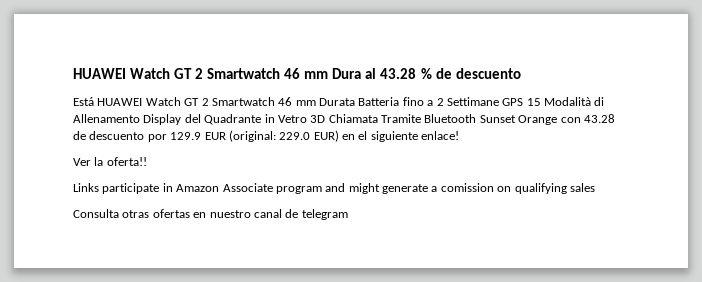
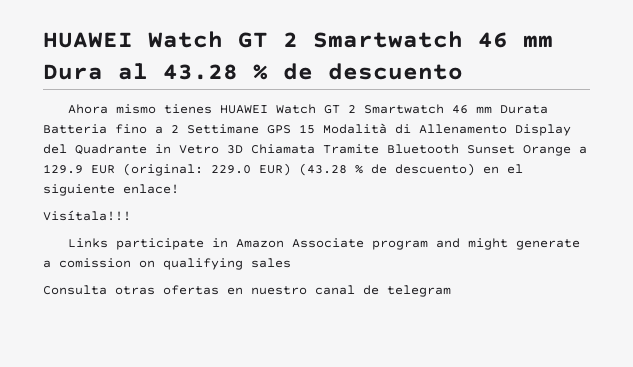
- Está HUAWEI Watch GT 2 Smartwatch 46 mm Durata Batteria fino a 2 Settimane GPS 15 Modalità di Allenamento Display del Quadrante in Vetro 3D Chiamata Tramite Bluetooth Sunset Orange con 43.28 de descuento por 129.9 EUR (original: 229.0 EUR) en el siguiente enlace!
+ Ahora mismo tienes HUAWEI Watch GT 2 Smartwatch 46 mm Durata Batteria fino a 2 Settimane GPS 15 Modalità di Allenamento Display del Quadrante in Vetro 3D Chiamata Tramite Bluetooth Sunset Orange a 129.9 EUR (original: 229.0 EUR) (43.28 % de descuento) en el siguiente enlace!
- Ver la oferta!!
+ Visítala!!!

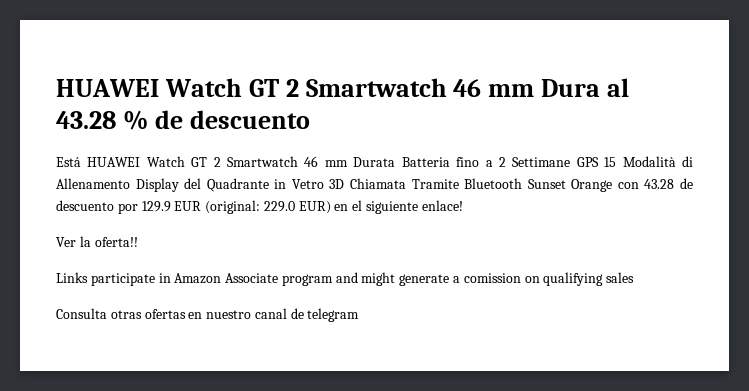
- Ahora mismo tienes HUAWEI Watch GT 2 Smartwatch 46 mm Durata Batteria fino a 2 Settimane GPS 15 Modalità di Allenamento Display del Quadrante in Vetro 3D Chiamata Tramite Bluetooth Sunset Orange a 129.9 EUR (original: 229.0 EUR) (43.28 % de descuento) en el siguiente enlace!
+ Está HUAWEI Watch GT 2 Smartwatch 46 mm Durata Batteria fino a 2 Settimane GPS 15 Modalità di Allenamento Display del Quadrante in Vetro 3D Chiamata Tramite Bluetooth Sunset Orange con 43.28 de descuento por 129.9 EUR (original: 229.0 EUR) en el siguiente enlace!
- Visítala!!!
+ Ver la oferta!!

